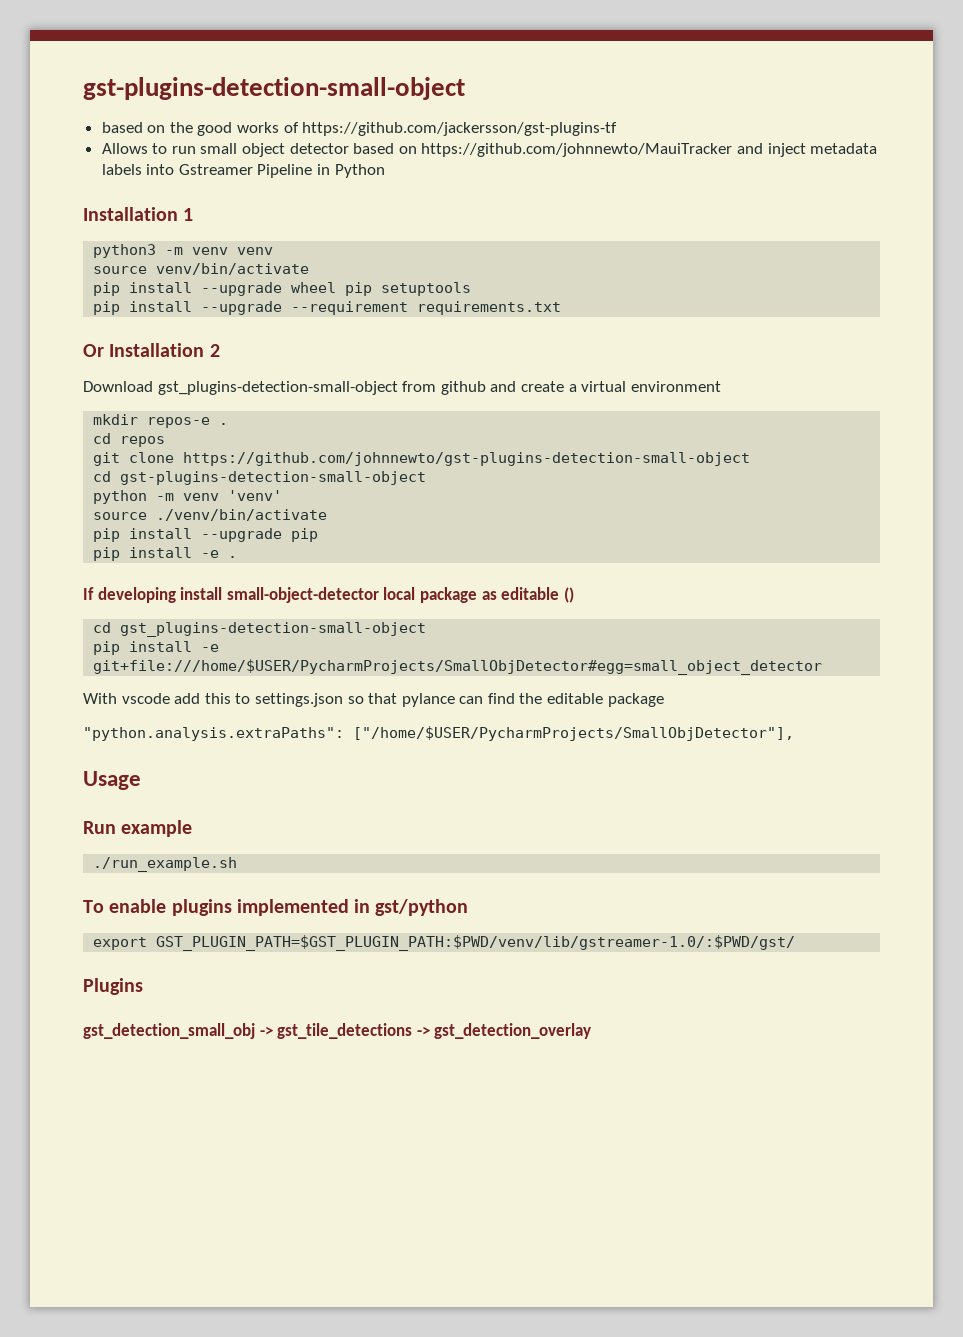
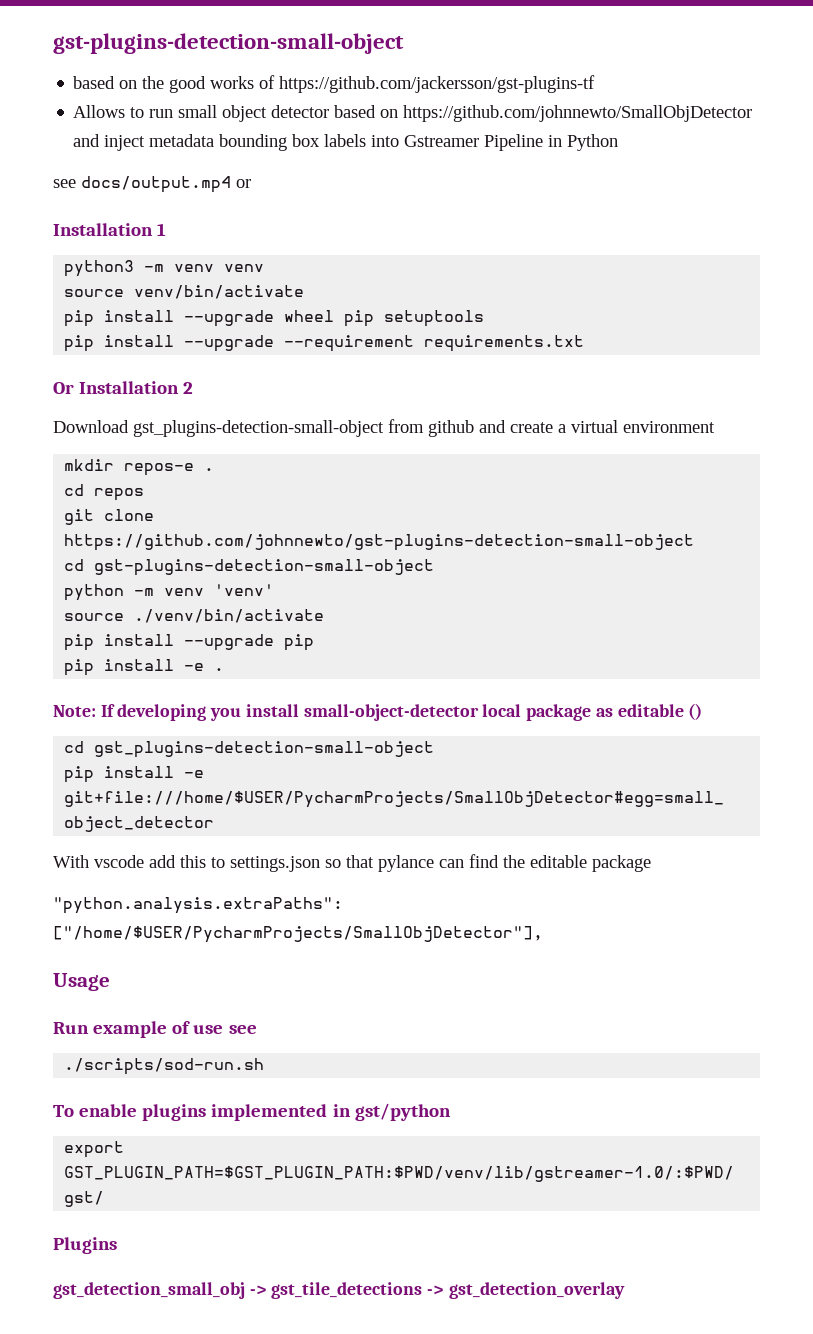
- Allows to run small object detector based on https://github.com/johnnewto/MauiTracker and inject metadata labels into Gstreamer Pipeline in Python
+ Allows to run small object detector based on https://github.com/johnnewto/SmallObjDetector and inject metadata bounding box labels into Gstreamer Pipeline in Python
+ see docs/output.mp4 or
- If developing install small-object-detector local package as editable ()
+ Note: If developing you install small-object-detector local package as editable ()
- Run example
- ./run_example.sh
+ Run example of use see
+ ./scripts/sod-run.sh

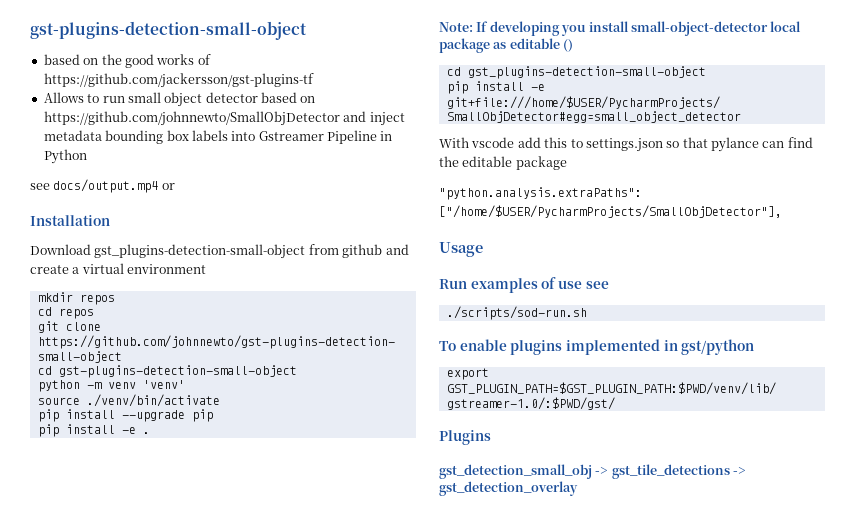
- Installation 1
- python3 -m venv venv
- source venv/bin/activate
- pip install --upgrade wheel pip setuptools
- pip install --upgrade --requirement requirements.txt
- Or Installation 2
+ Installation
- mkdir repos-e .
+ mkdir repos
- Run example of use see
+ Run examples of use see

